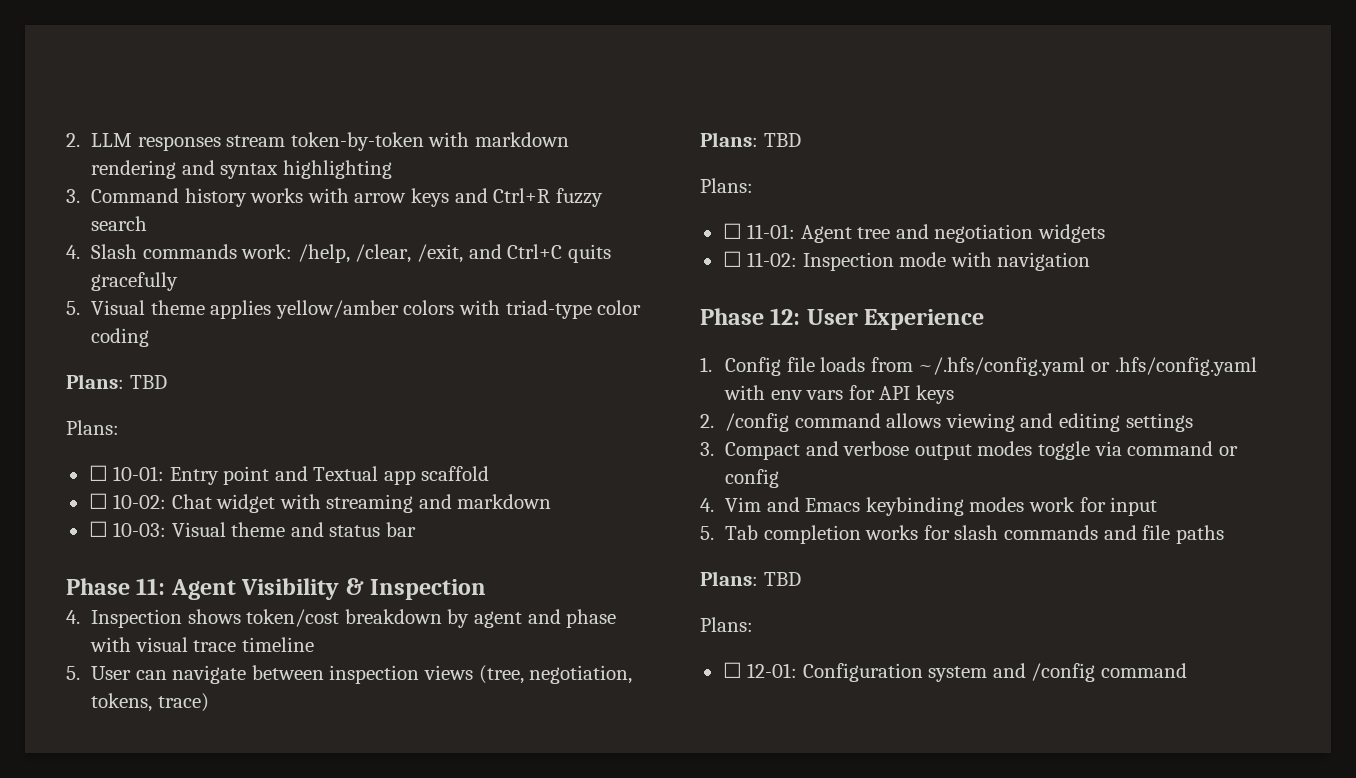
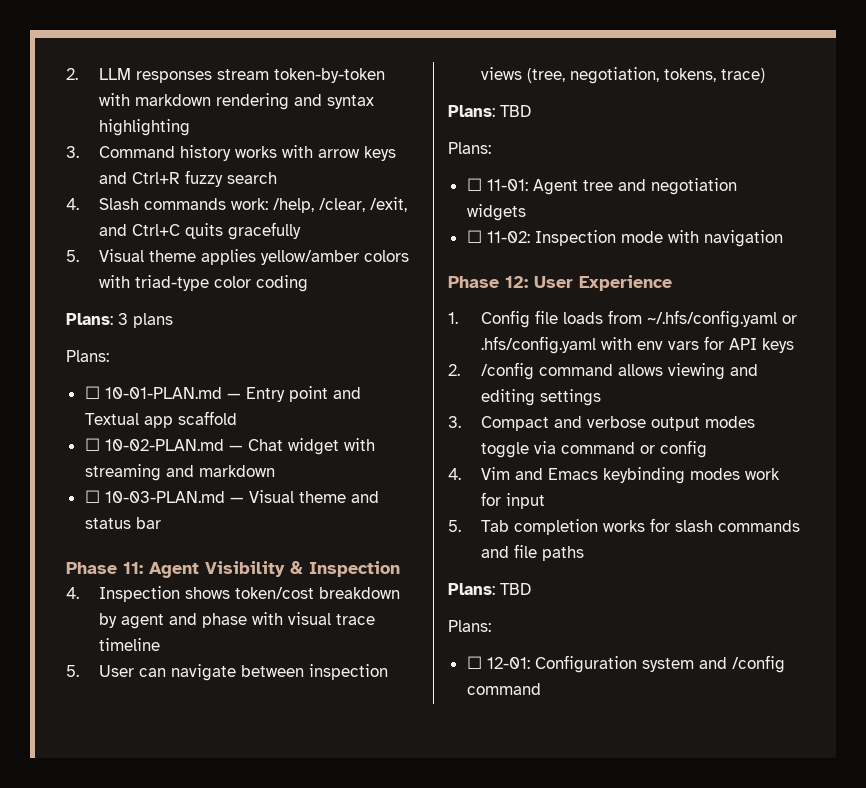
  5. Visual theme applies yellow/amber colors with triad-type color coding
- Plans: TBD
+ Plans: 3 plans
  Plans:
- ☐ 10-01: Entry point and Textual app scaffold
+ ☐ 10-01-PLAN.md — Entry point and Textual app scaffold
- ☐ 10-02: Chat widget with streaming and markdown
+ ☐ 10-02-PLAN.md — Chat widget with streaming and markdown
- ☐ 10-03: Visual theme and status bar
+ ☐ 10-03-PLAN.md — Visual theme and status bar

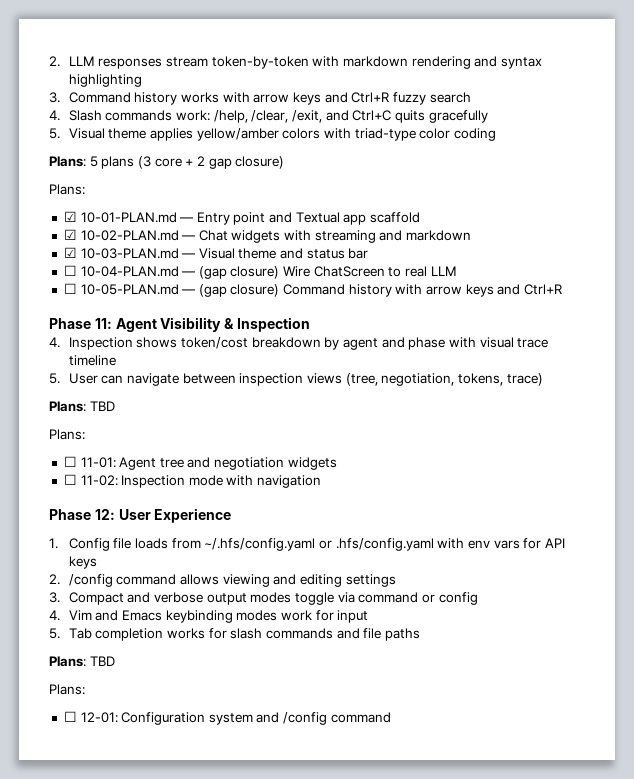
- Plans: 3 plans
+ Plans: 5 plans (3 core + 2 gap closure)
  Plans:
- ☐ 10-01-PLAN.md — Entry point and Textual app scaffold
+ ☑ 10-01-PLAN.md — Entry point and Textual app scaffold
- ☐ 10-02-PLAN.md — Chat widget with streaming and markdown
+ ☑ 10-02-PLAN.md — Chat widgets with streaming and markdown
- ☐ 10-03-PLAN.md — Visual theme and status bar
+ ☑ 10-03-PLAN.md — Visual theme and status bar
+ ☐ 10-04-PLAN.md — (gap closure) Wire ChatScreen to real LLM
+ ☐ 10-05-PLAN.md — (gap closure) Command history with arrow keys and Ctrl+R

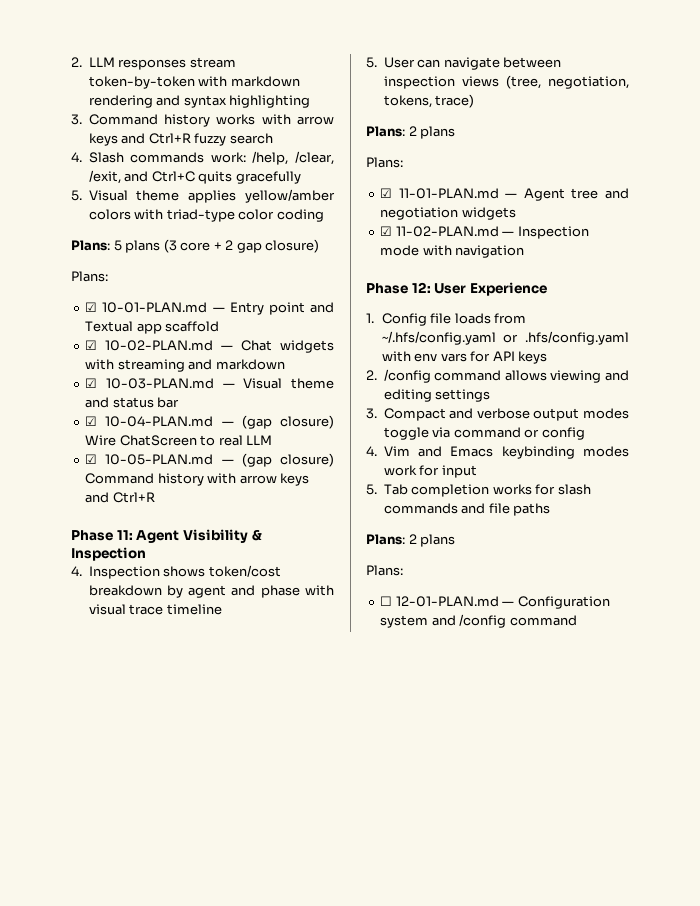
- ☐ 10-04-PLAN.md — (gap closure) Wire ChatScreen to real LLM
+ ☑ 10-04-PLAN.md — (gap closure) Wire ChatScreen to real LLM
- ☐ 10-05-PLAN.md — (gap closure) Command history with arrow keys and Ctrl+R
+ ☑ 10-05-PLAN.md — (gap closure) Command history with arrow keys and Ctrl+R
  5. User can navigate between inspection views (tree, negotiation, tokens, trace)
- Plans: TBD
+ Plans: 2 plans
  Plans:
- ☐ 11-01: Agent tree and negotiation widgets
+ ☑ 11-01-PLAN.md — Agent tree and negotiation widgets
- ☐ 11-02: Inspection mode with navigation
+ ☑ 11-02-PLAN.md — Inspection mode with navigation
  5. Tab completion works for slash commands and file paths
- Plans: TBD
+ Plans: 2 plans
  Plans:
- ☐ 12-01: Configuration system and /config command
+ ☐ 12-01-PLAN.md — Configuration system and /config command

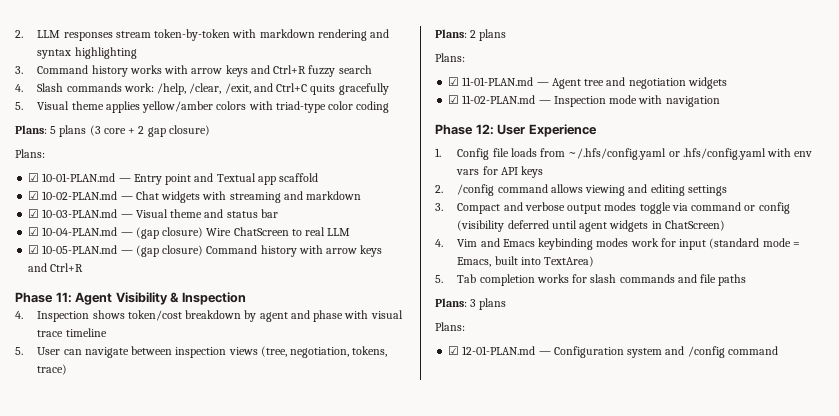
- 3. Compact and verbose output modes toggle via command or config
+ 3. Compact and verbose output modes toggle via command or config (visibility deferred until agent widgets in ChatScreen)
- 4. Vim and Emacs keybinding modes work for input
+ 4. Vim and Emacs keybinding modes work for input (standard mode = Emacs, built into TextArea)
  5. Tab completion works for slash commands and file paths
- Plans: 2 plans
+ Plans: 3 plans
  Plans:
- ☐ 12-01-PLAN.md — Configuration system and /config command
+ ☑ 12-01-PLAN.md — Configuration system and /config command

